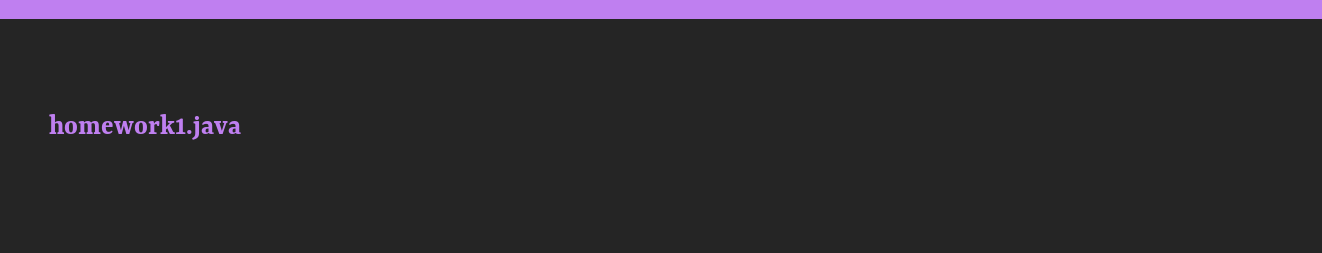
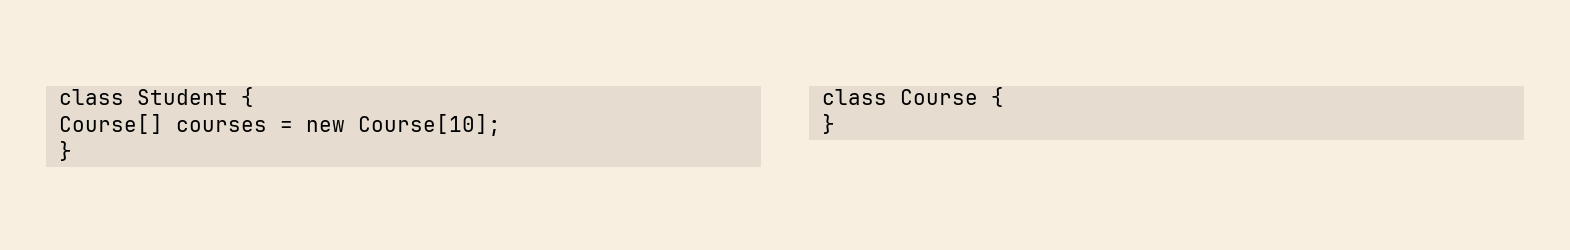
- homework1.java
+ class Student {
+ Course[] courses = new Course[10];
+ }
+ class Course {
+ }

